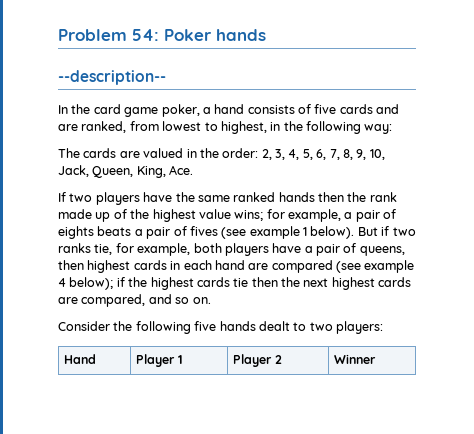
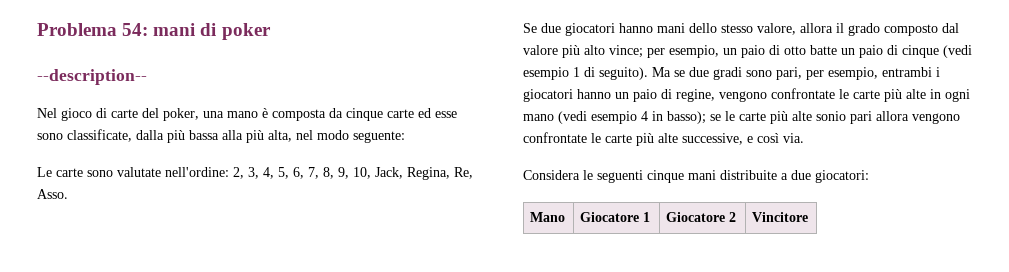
- Problem 54: Poker hands
+ Problema 54: mani di poker
  --description--
- In the card game poker, a hand consists of five cards and are ranked, from lowest to highest, in the following way:
- The cards are valued in the order: 2, 3, 4, 5, 6, 7, 8, 9, 10, Jack, Queen, King, Ace.
- If two players have the same ranked hands then the rank made up of the highest value wins; for example, a pair of eights beats a pair of fives (see example 1 below). But if two ranks tie, for example, both players have a pair of queens, then highest cards in each hand are compared (see example 4 below); if the highest cards tie then the next highest cards are compared, and so on.
- Consider the following five hands dealt to two players:
- Hand | Player 1 | Player 2 | Winner
+ Nel gioco di carte del poker, una mano è composta da cinque carte ed esse sono classificate, dalla più bassa alla più alta, nel modo seguente:
+ Le carte sono valutate nell'ordine: 2, 3, 4, 5, 6, 7, 8, 9, 10, Jack, Regina, Re, Asso.
+ Se due giocatori hanno mani dello stesso valore, allora il grado composto dal valore più alto vince; per esempio, un paio di otto batte un paio di cinque (vedi esempio 1 di seguito). Ma se due gradi sono pari, per esempio, entrambi i giocatori hanno un paio di regine, vengono confrontate le carte più alte in ogni mano (vedi esempio 4 in basso); se le carte più alte sonio pari allora vengono confrontate le carte più alte successive, e così via.
+ Considera le seguenti cinque mani distribuite a due giocatori:
+ Mano | Giocatore 1 | Giocatore 2 | Vincitore

